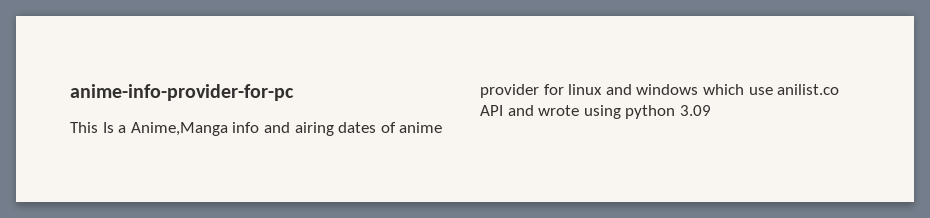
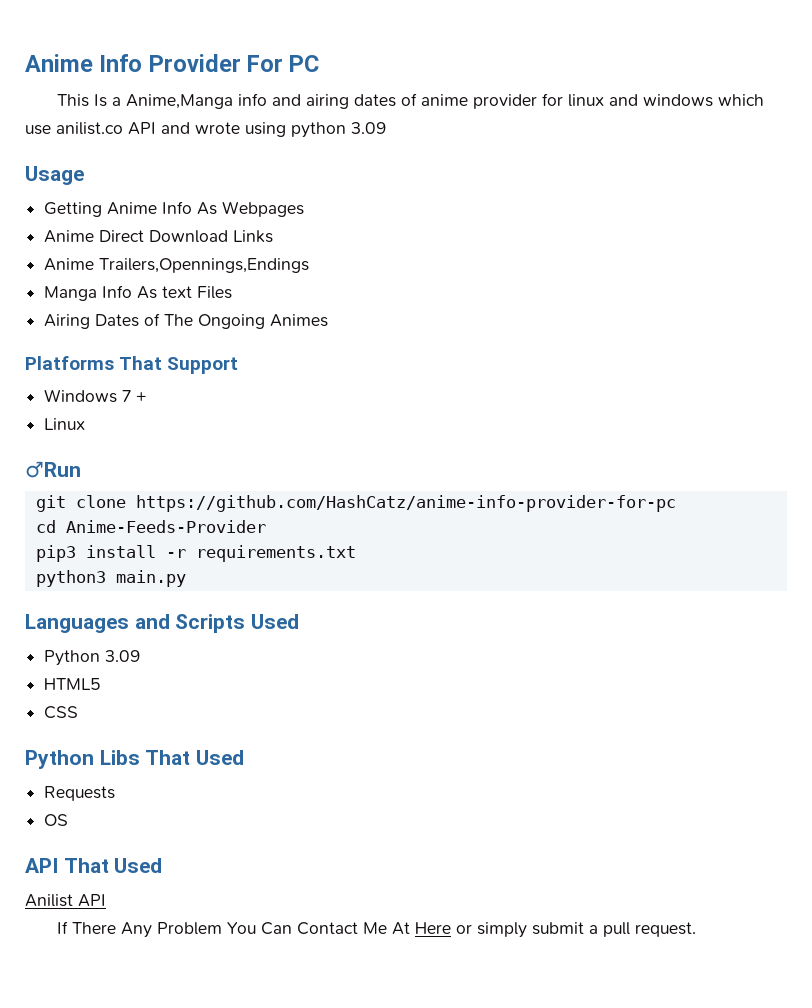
- anime-info-provider-for-pc
+ Anime Info Provider For PC
+ Usage
+ Getting Anime Info As Webpages
+ Anime Direct Download Links
+ Anime Trailers,Opennings,Endings
+ Manga Info As text Files
+ Airing Dates of The Ongoing Animes
+ Platforms That Support
+ Windows 7 +
+ Linux
+ ♂Run
+ git clone https://github.com/HashCatz/anime-info-provider-for-pc
+ cd Anime-Feeds-Provider
+ pip3 install -r requirements.txt
+ python3 main.py
+ Languages and Scripts Used
+ Python 3.09
+ HTML5
+ CSS
+ Python Libs That Used
+ Requests
+ OS
+ API That Used
+ Anilist API
+ If There Any Problem You Can Contact Me At Here or simply submit a pull request.

